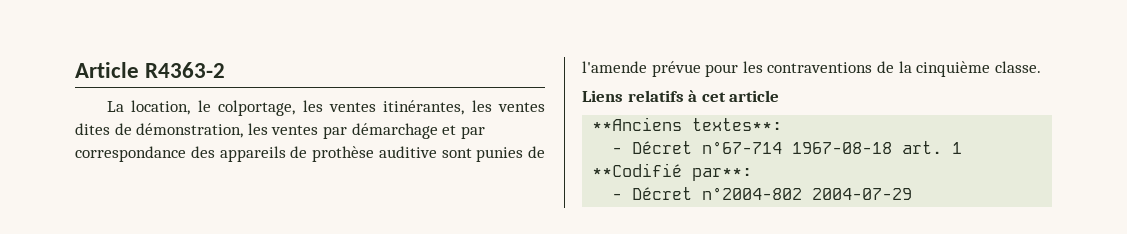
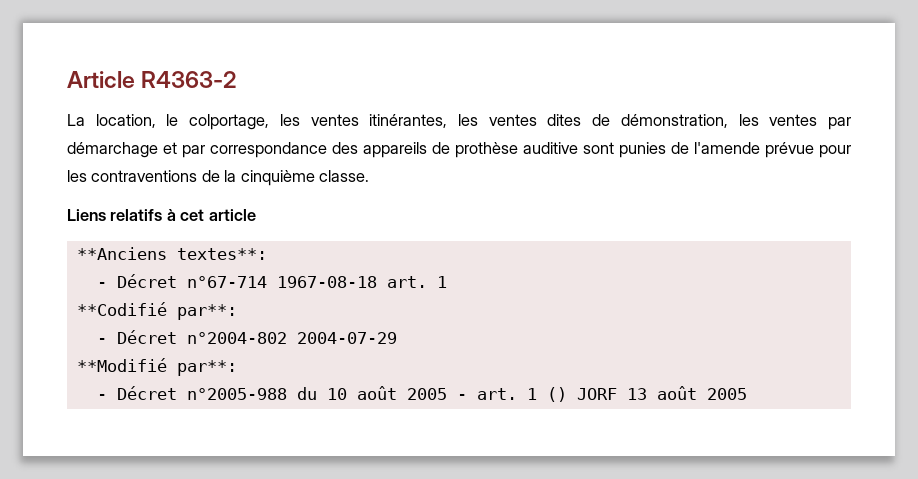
+ **Modifié par**:
+ - Décret n°2005-988 du 10 août 2005 - art. 1 () JORF 13 août 2005

